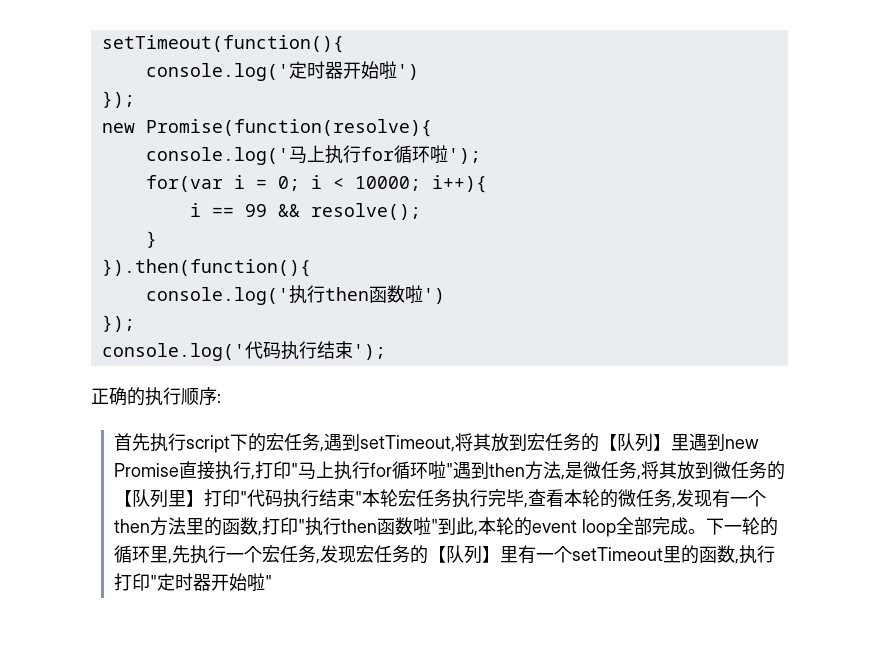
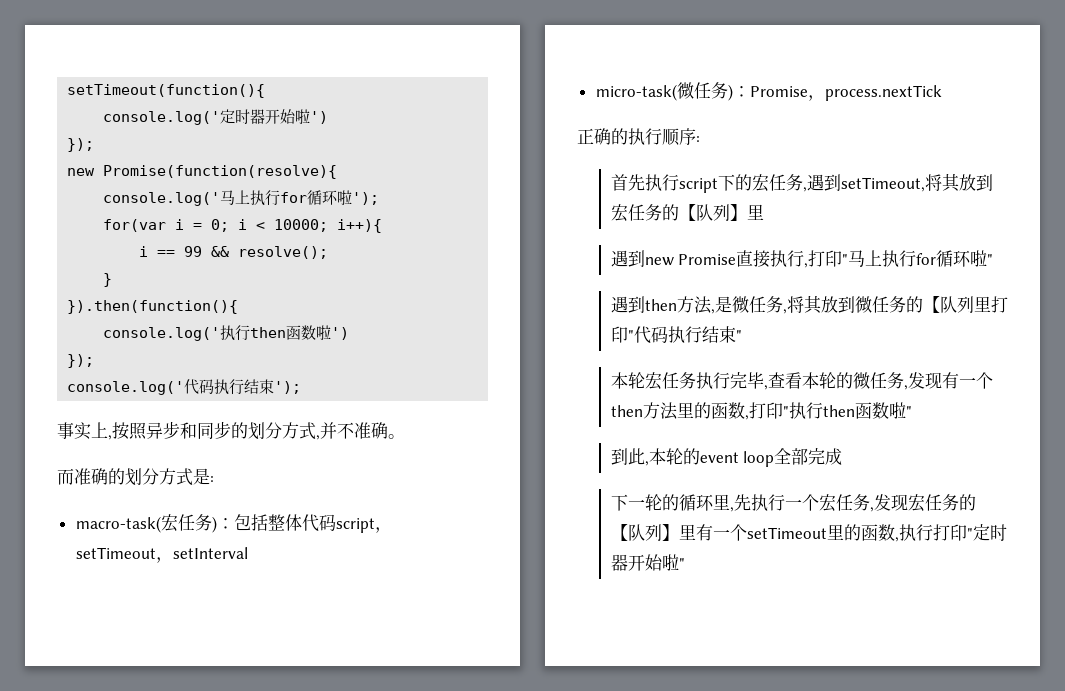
+ 事实上,按照异步和同步的划分方式,并不准确。
+ 而准确的划分方式是:
+ macro-task(宏任务)：包括整体代码script，setTimeout，setInterval
+ micro-task(微任务)：Promise，process.nextTick
- 首先执行script下的宏任务,遇到setTimeout,将其放到宏任务的【队列】里遇到new Promise直接执行,打印"马上执行for循环啦"遇到then方法,是微任务,将其放到微任务的【队列里】打印"代码执行结束"本轮宏任务执行完毕,查看本轮的微任务,发现有一个then方法里的函数,打印"执行then函数啦"到此,本轮的event loop全部完成。下一轮的循环里,先执行一个宏任务,发现宏任务的【队列】里有一个setTimeout里的函数,执行打印"定时器开始啦"
+ 首先执行script下的宏任务,遇到setTimeout,将其放到宏任务的【队列】里
+ 遇到new Promise直接执行,打印"马上执行for循环啦"
+ 遇到then方法,是微任务,将其放到微任务的【队列里打印"代码执行结束"
+ 本轮宏任务执行完毕,查看本轮的微任务,发现有一个then方法里的函数,打印"执行then函数啦"
+ 到此,本轮的event loop全部完成
+ 下一轮的循环里,先执行一个宏任务,发现宏任务的【队列】里有一个setTimeout里的函数,执行打印"定时器开始啦"

